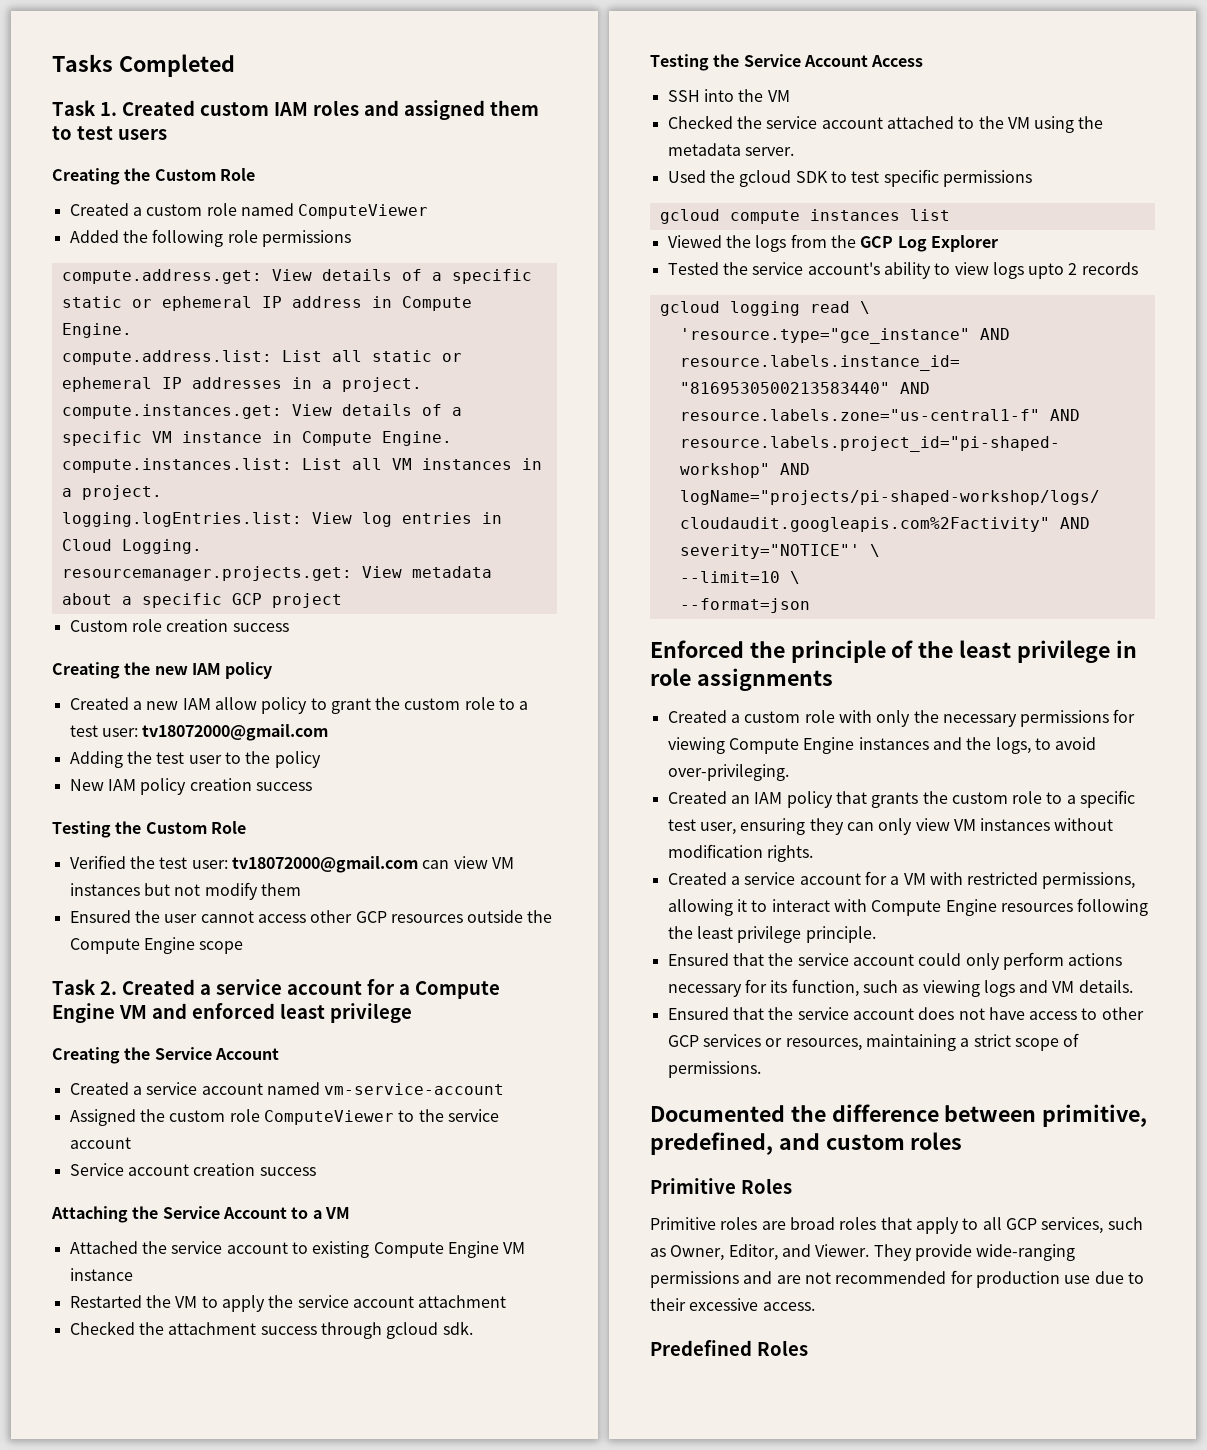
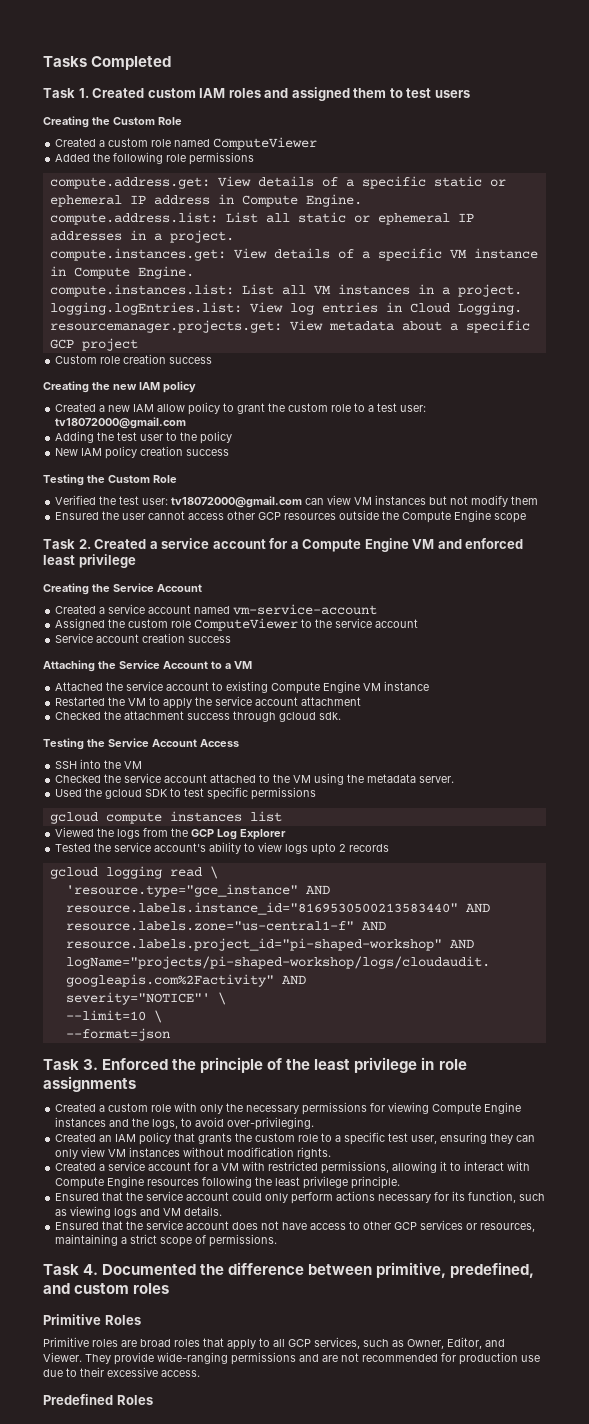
- Enforced the principle of the least privilege in role assignments
+ Task 3. Enforced the principle of the least privilege in role assignments
- Documented the difference between primitive, predefined, and custom roles
+ Task 4. Documented the difference between primitive, predefined, and custom roles

